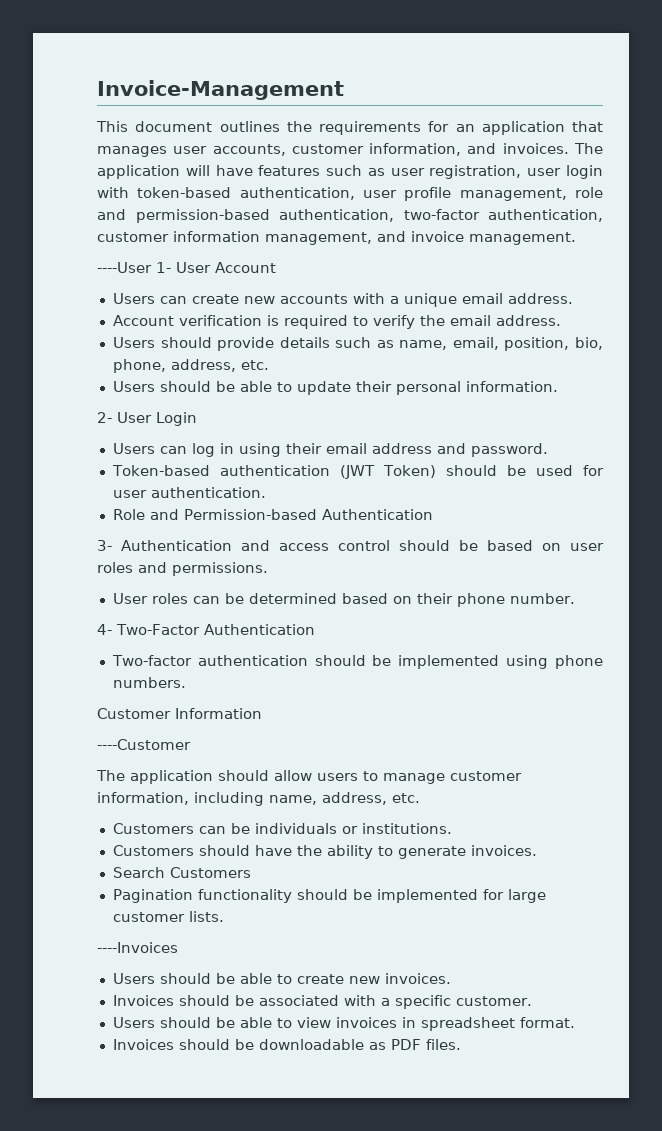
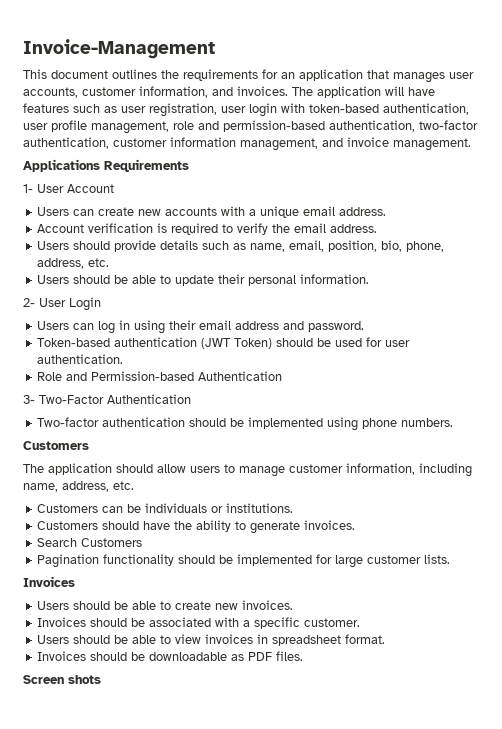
- ----User 1- User Account
+ Applications Requirements
+ 1- User Account
- 3- Authentication and access control should be based on user roles and permissions.
- User roles can be determined based on their phone number.
- 4- Two-Factor Authentication
+ 3- Two-Factor Authentication
  Two-factor authentication should be implemented using phone numbers.
- Customer Information
- ----Customer
+ Customers
  Pagination functionality should be implemented for large customer lists.
- ----Invoices
+ Invoices
+ Screen shots

